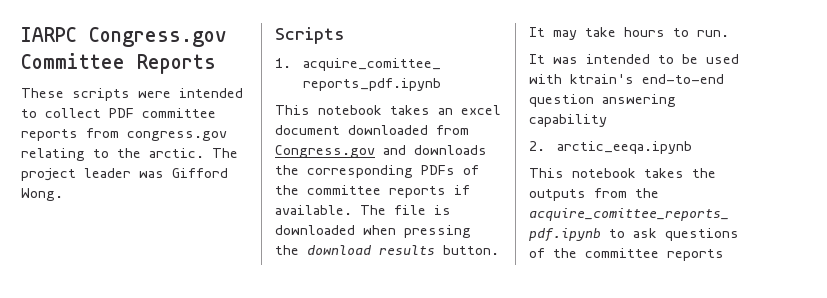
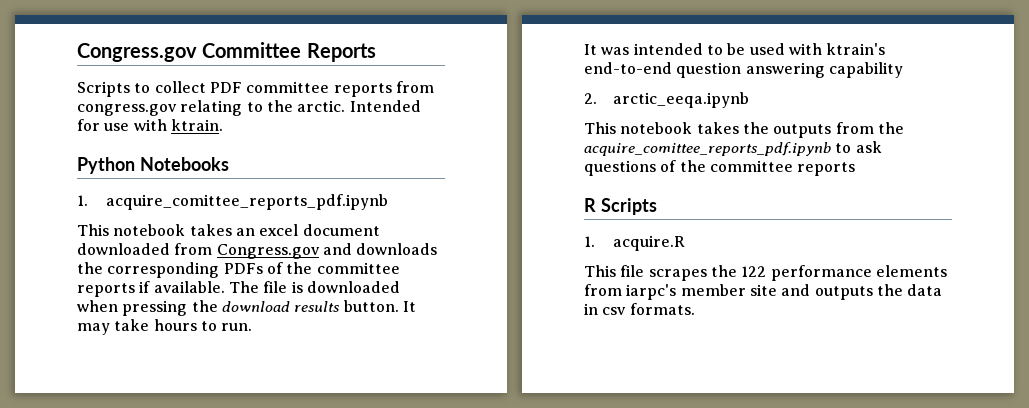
- IARPC Congress.gov Committee Reports
+ Congress.gov Committee Reports
- These scripts were intended to collect PDF committee reports from congress.gov relating to the arctic.
+ Scripts to collect PDF committee reports from congress.gov relating to the arctic.
- The project leader was Gifford Wong.
- Scripts
+ Intended for use with ktrain.
+ Python Notebooks
+ R Scripts
+ 1. acquire.R
+ This file scrapes the 122 performance elements from iarpc's member site and outputs the data in csv formats.

